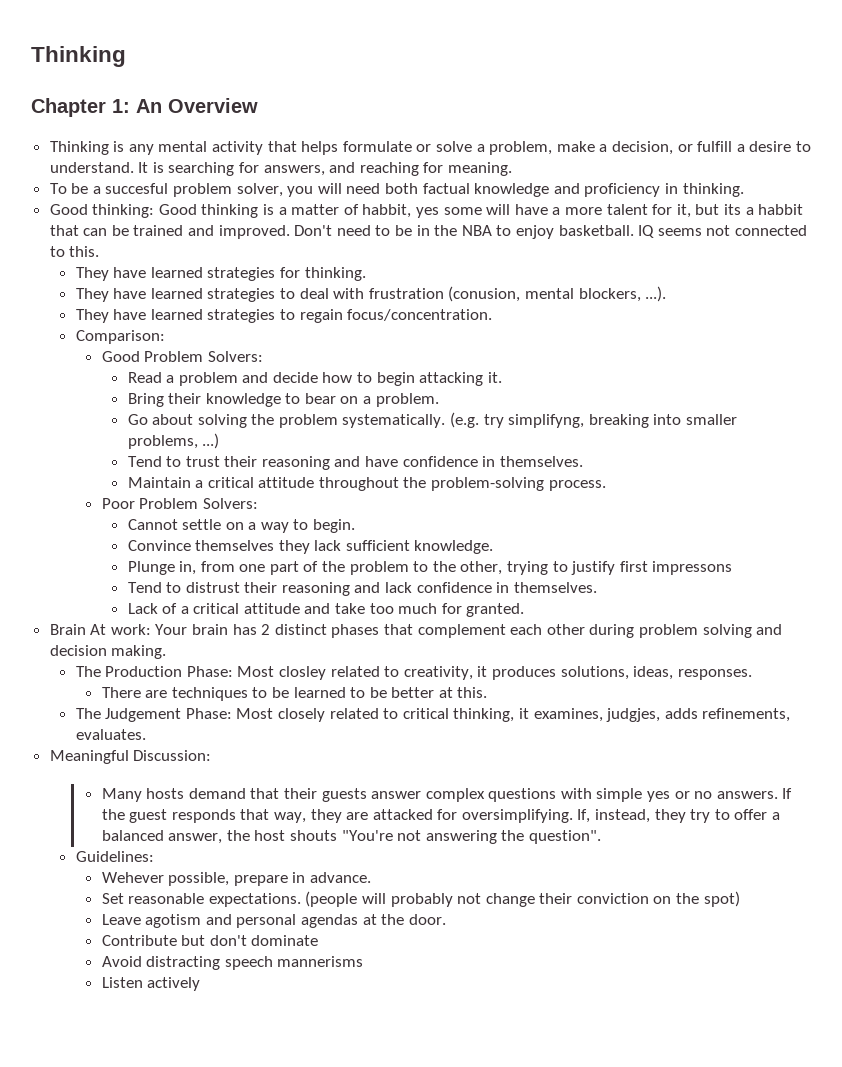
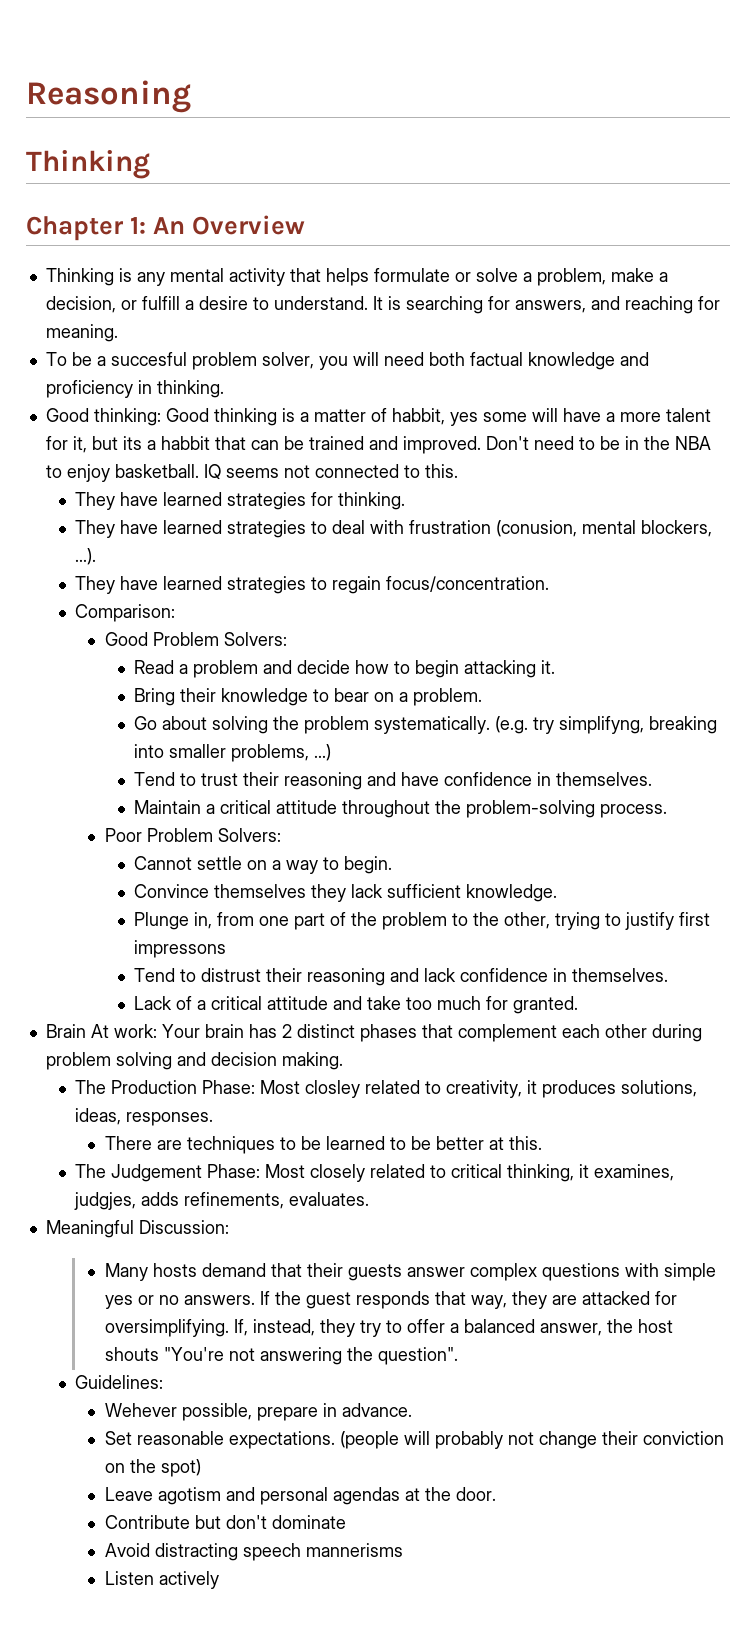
+ Reasoning

